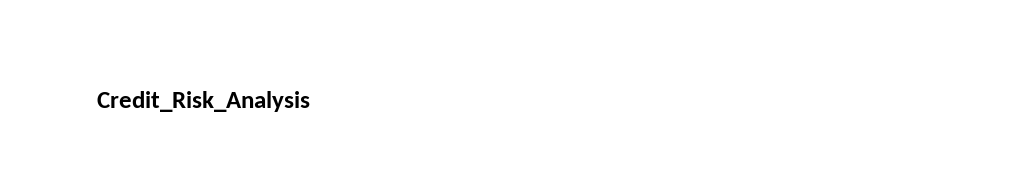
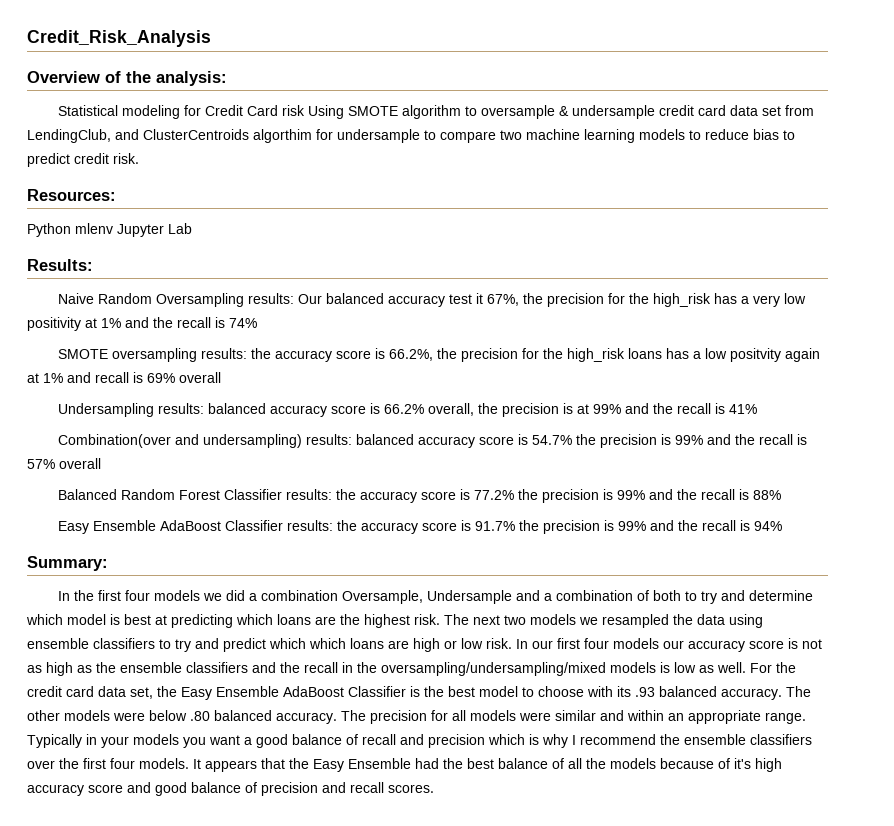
+ Overview of the analysis:
+ Statistical modeling for Credit Card risk Using SMOTE algorithm to oversample & undersample credit card data set from LendingClub, and ClusterCentroids algorthim for undersample to compare two machine learning models to reduce bias to predict credit risk.
+ Resources:
+ Python mlenv Jupyter Lab
+ Results:
+ Naive Random Oversampling results: Our balanced accuracy test it 67%, the precision for the high_risk has a very low positivity at 1% and the recall is 74%
+ SMOTE oversampling results: the accuracy score is 66.2%, the precision for the high_risk loans has a low positvity again at 1% and recall is 69% overall
+ Undersampling results: balanced accuracy score is 66.2% overall, the precision is at 99% and the recall is 41%
+ Combination(over and undersampling) results: balanced accuracy score is 54.7% the precision is 99% and the recall is 57% overall
+ Balanced Random Forest Classifier results: the accuracy score is 77.2% the precision is 99% and the recall is 88%
+ Easy Ensemble AdaBoost Classifier results: the accuracy score is 91.7% the precision is 99% and the recall is 94%
+ Summary:
+ In the first four models we did a combination Oversample, Undersample and a combination of both to try and determine which model is best at predicting which loans are the highest risk. The next two models we resampled the data using ensemble classifiers to try and predict which which loans are high or low risk. In our first four models our accuracy score is not as high as the ensemble classifiers and the recall in the oversampling/undersampling/mixed models is low as well. For the credit card data set, the Easy Ensemble AdaBoost Classifier is the best model to choose with its .93 balanced accuracy. The other models were below .80 balanced accuracy. The precision for all models were similar and within an appropriate range. Typically in your models you want a good balance of recall and precision which is why I recommend the ensemble classifiers over the first four models. It appears that the Easy Ensemble had the best balance of all the models because of it's high accuracy score and good balance of precision and recall scores.

